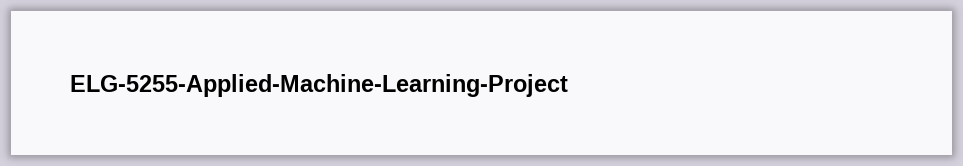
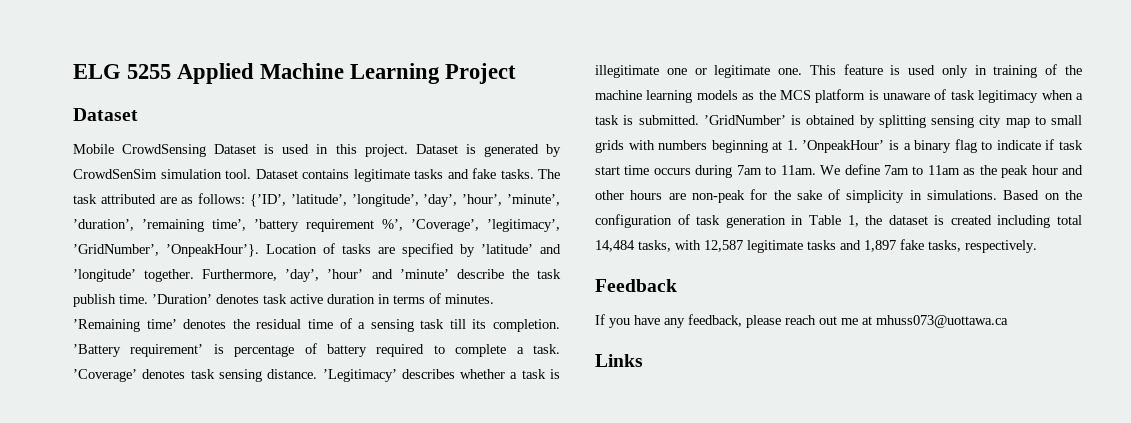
- ELG-5255-Applied-Machine-Learning-Project
+ ELG 5255 Applied Machine Learning Project
+ Dataset
+ Mobile CrowdSensing Dataset is used in this project. Dataset is generated by CrowdSenSim simulation tool. Dataset contains legitimate tasks and fake tasks. The task attributed are as follows: {’ID’, ’latitude’, ’longitude’, ’day’, ’hour’, ’minute’, ’duration’, ’remaining time’, ’battery requirement %’, ’Coverage’, ’legitimacy’, ’GridNumber’, ’OnpeakHour’}. Location of tasks are specified by ’latitude’ and ’longitude’ together. Furthermore, ’day’, ’hour’ and ’minute’ describe the task publish time. ’Duration’ denotes task active duration in terms of minutes. ’Remaining time’ denotes the residual time of a sensing task till its completion. ’Battery requirement’ is percentage of battery required to complete a task. ’Coverage’ denotes task sensing distance. ’Legitimacy’ describes whether a task is illegitimate one or legitimate one. This feature is used only in training of the machine learning models as the MCS platform is unaware of task legitimacy when a task is submitted. ’GridNumber’ is obtained by splitting sensing city map to small grids with numbers beginning at 1. ’OnpeakHour’ is a binary flag to indicate if task start time occurs during 7am to 11am. We define 7am to 11am as the peak hour and other hours are non-peak for the sake of simplicity in simulations. Based on the configuration of task generation in Table 1, the dataset is created including total 14,484 tasks, with 12,587 legitimate tasks and 1,897 fake tasks, respectively.
+ Feedback
+ If you have any feedback, please reach out me at mhuss073@uottawa.ca
+ Links

